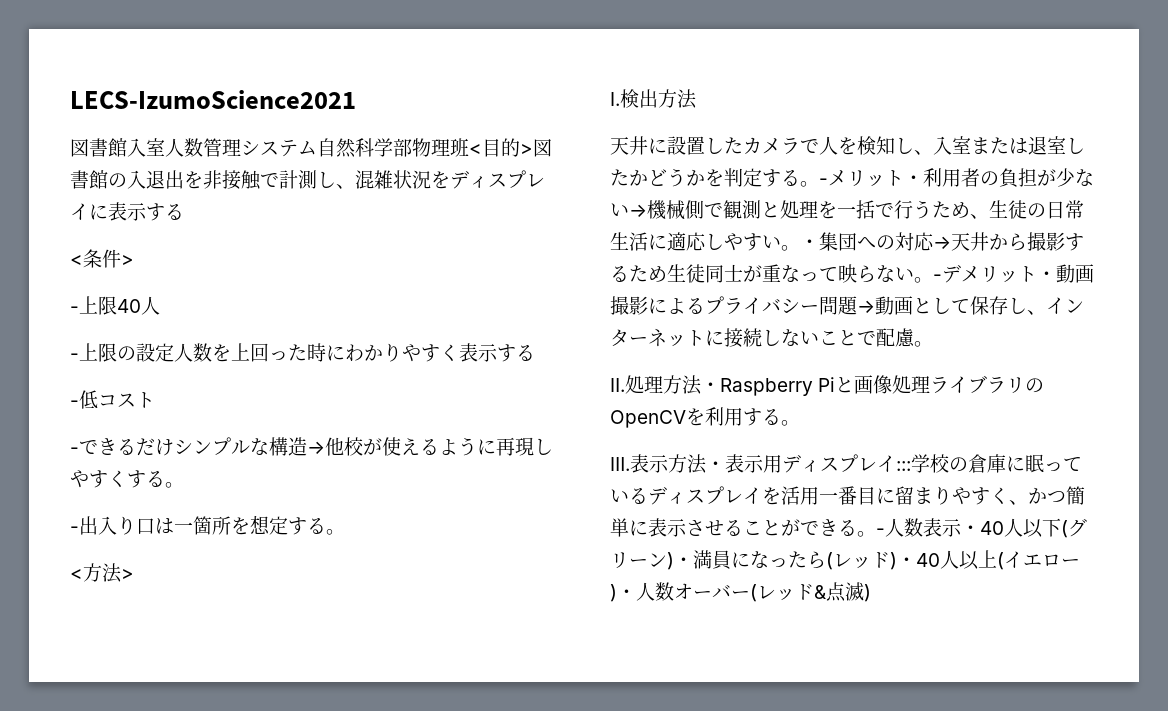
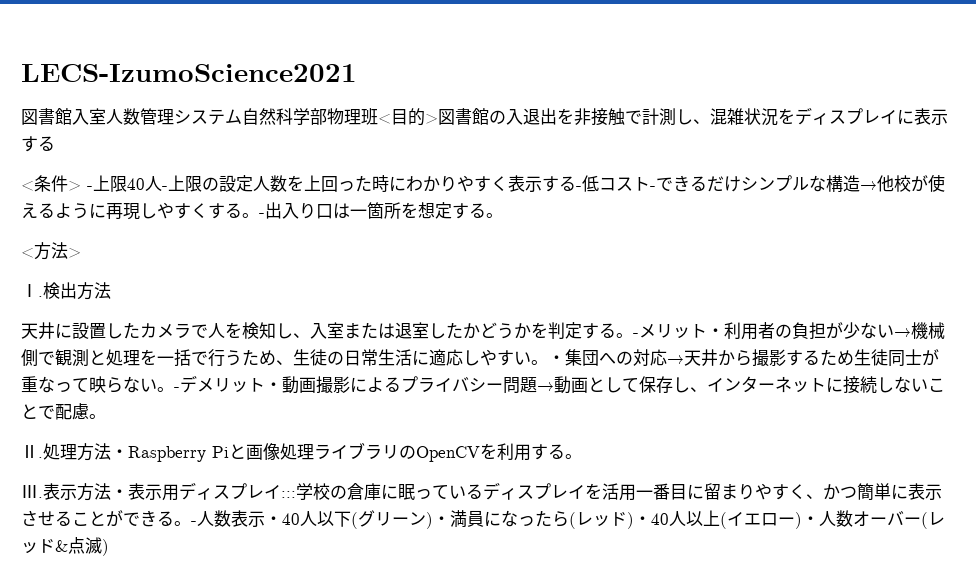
- <条件>
- -上限40人
- -上限の設定人数を上回った時にわかりやすく表示する
- -低コスト
- -できるだけシンプルな構造→他校が使えるように再現しやすくする。
- -出入り口は一箇所を想定する。
+ <条件> -上限40人-上限の設定人数を上回った時にわかりやすく表示する-低コスト-できるだけシンプルな構造→他校が使えるように再現しやすくする。-出入り口は一箇所を想定する。

